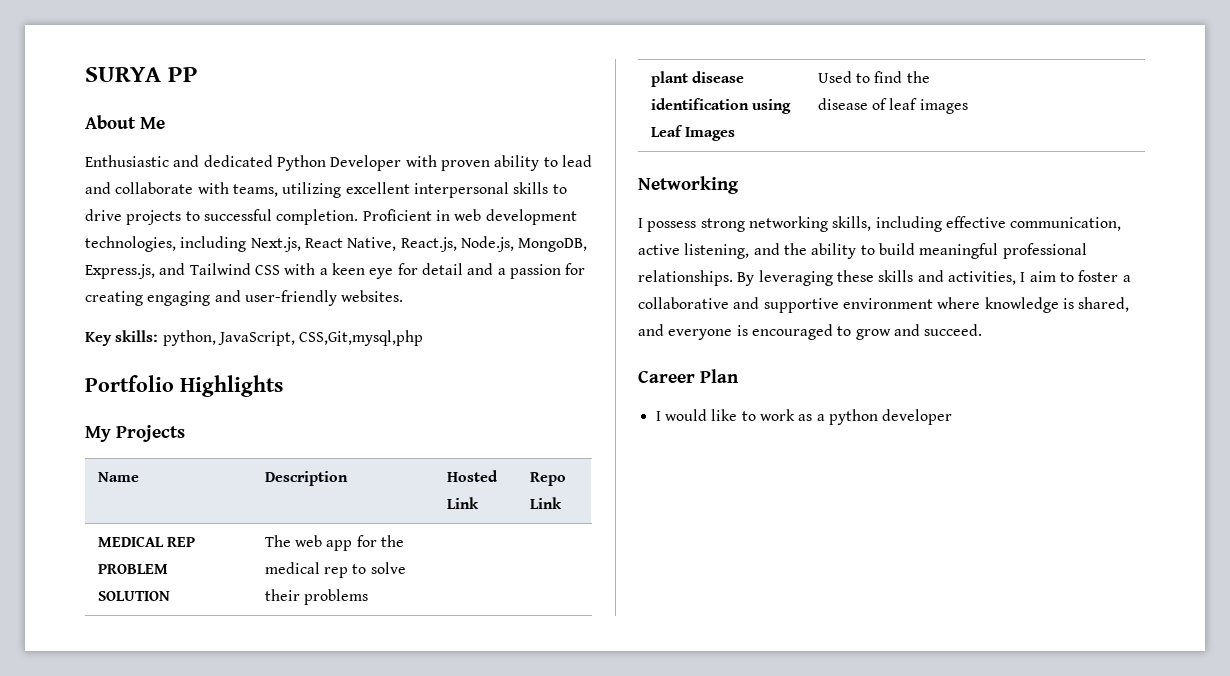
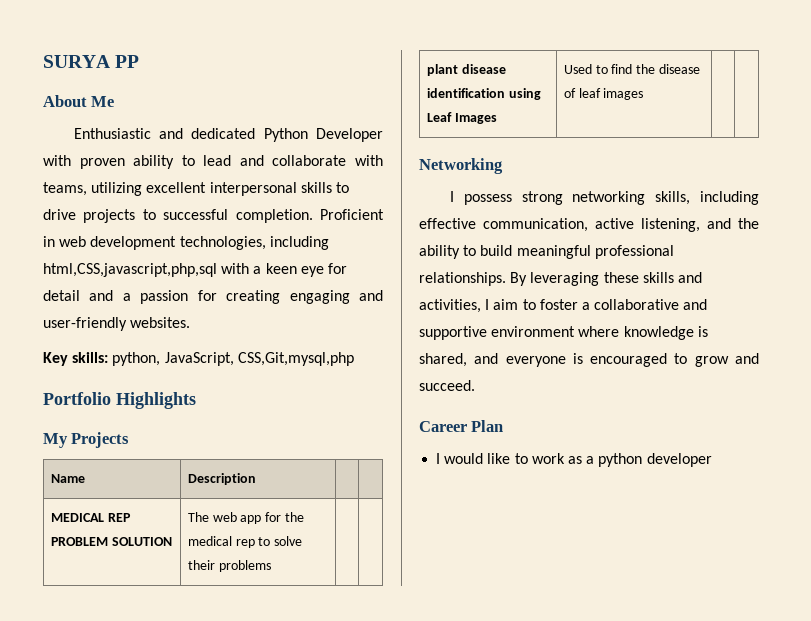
- Proficient in web development technologies, including Next.js, React Native, React.js, Node.js, MongoDB, Express.js, and Tailwind CSS with a keen eye for detail and a passion for creating engaging and user-friendly websites.
+ Proficient in web development technologies, including html,CSS,javascript,php,sql with a keen eye for detail and a passion for creating engaging and user-friendly websites.
- Name | Description | Hosted Link | Repo Link
+ Name | Description | |

